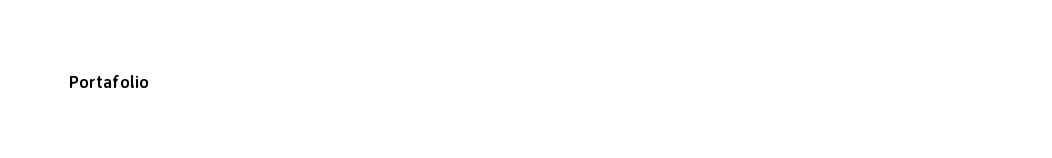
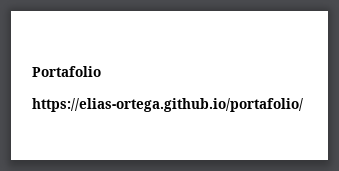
+ https://elias-ortega.github.io/portafolio/

